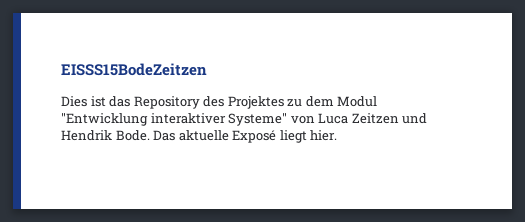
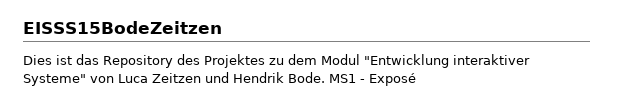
- Das aktuelle Exposé liegt hier.
+ MS1 - Exposé

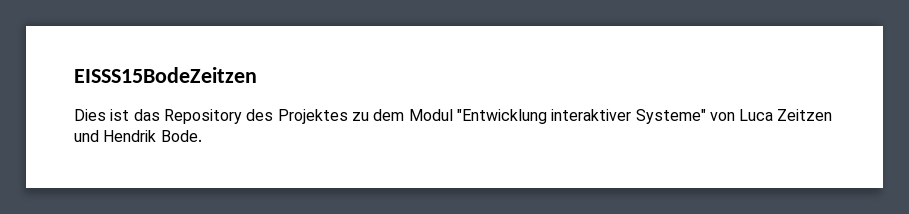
- MS1 - Exposé

